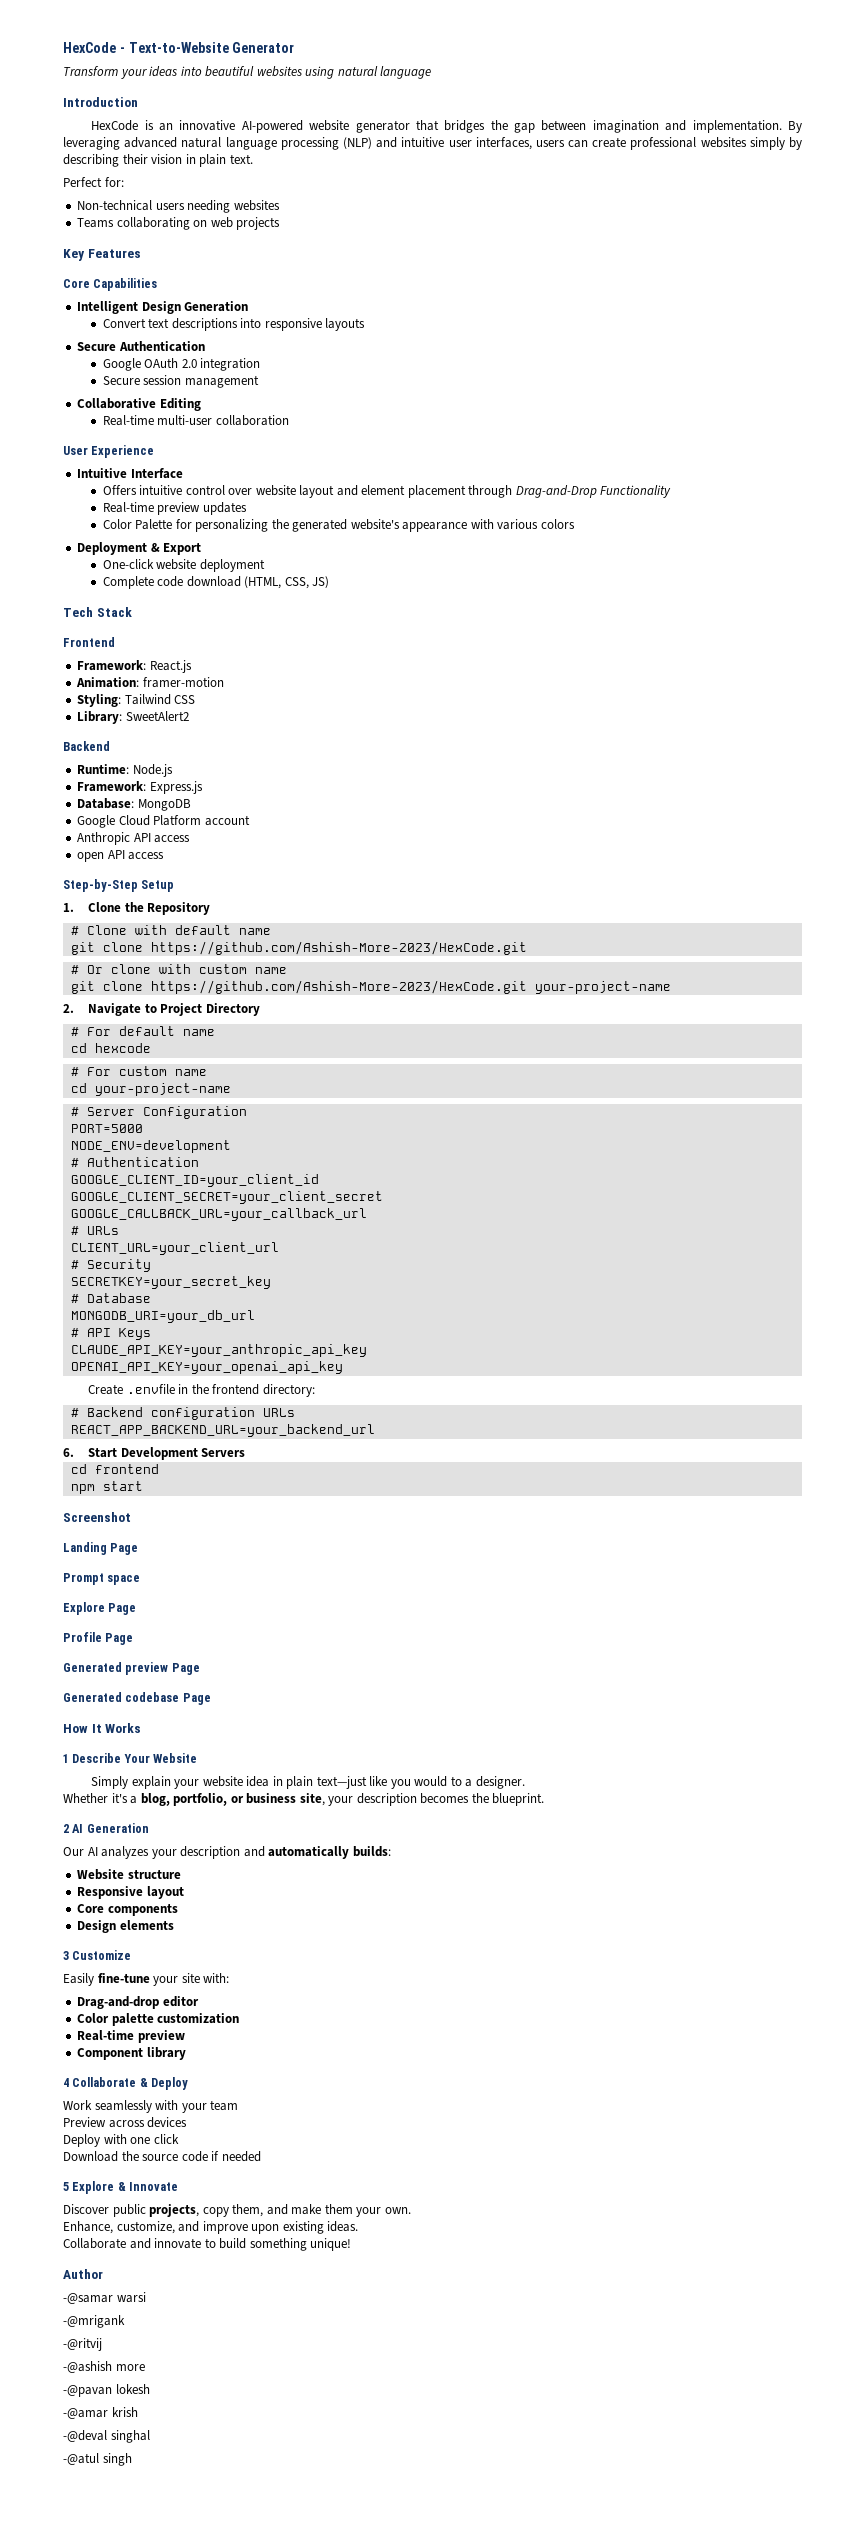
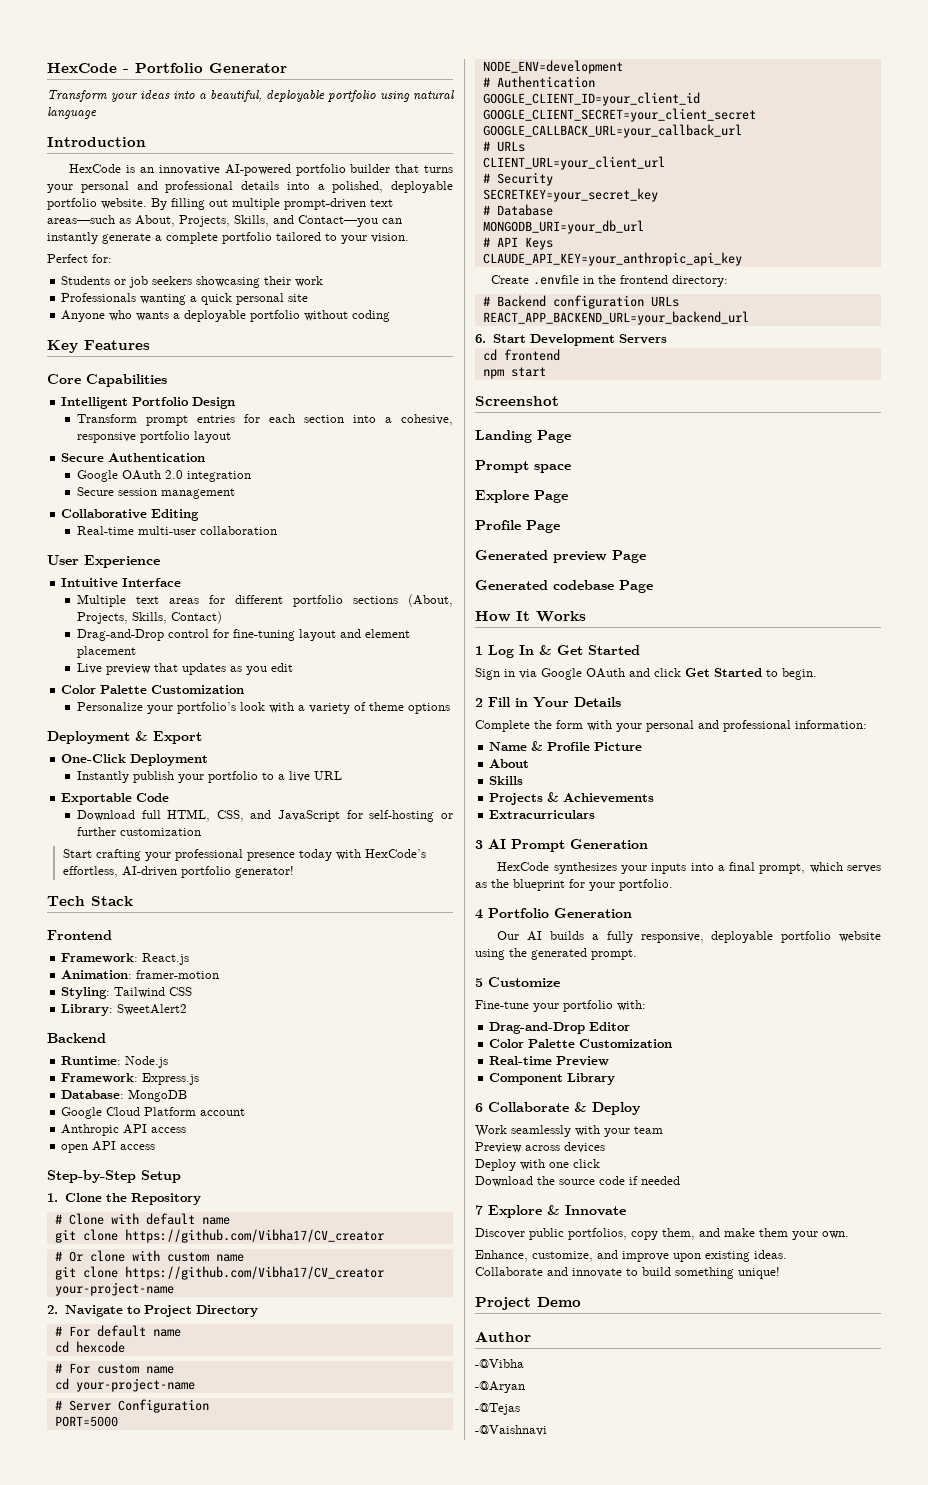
- HexCode - Text-to-Website Generator
+ HexCode - Portfolio Generator
- Transform your ideas into beautiful websites using natural language
+ Transform your ideas into a beautiful, deployable portfolio using natural language
- HexCode is an innovative AI-powered website generator that bridges the gap between imagination and implementation. By leveraging advanced natural language processing (NLP) and intuitive user interfaces, users can create professional websites simply by describing their vision in plain text.
+ HexCode is an innovative AI-powered portfolio builder that turns your personal and professional details into a polished, deployable portfolio website. By filling out multiple prompt-driven text areas—such as About, Projects, Skills, and Contact—you can instantly generate a complete portfolio tailored to your vision.
  Perfect for:
- Non-technical users needing websites
- Teams collaborating on web projects
+ Students or job seekers showcasing their work
+ Professionals wanting a quick personal site
+ Anyone who wants a deployable portfolio without coding
- Intelligent Design Generation
- Convert text descriptions into responsive layouts
+ Intelligent Portfolio Design
+ Transform prompt entries for each section into a cohesive, responsive portfolio layout
- Offers intuitive control over website layout and element placement through Drag-and-Drop Functionality
- Real-time preview updates
- Color Palette for personalizing the generated website's appearance with various colors
+ Multiple text areas for different portfolio sections (About, Projects, Skills, Contact)
+ Drag-and-Drop control for fine-tuning layout and element placement
+ Live preview that updates as you edit
+ Color Palette Customization
+ Personalize your portfolio’s look with a variety of theme options
  Deployment & Export
- One-click website deployment
- Complete code download (HTML, CSS, JS)
+ One-Click Deployment
+ Instantly publish your portfolio to a live URL
+ Exportable Code
+ Download full HTML, CSS, and JavaScript for self-hosting or further customization
+ Start crafting your professional presence today with HexCode’s effortless, AI-driven portfolio generator!
  # Clone with default name
- git clone https://github.com/Ashish-More-2023/HexCode.git
+ git clone https://github.com/Vibha17/CV_creator
- git clone https://github.com/Ashish-More-2023/HexCode.git your-project-name
+ git clone https://github.com/Vibha17/CV_creator your-project-name
- OPENAI_API_KEY=your_openai_api_key
- 1 Describe Your Website
- Simply explain your website idea in plain text—just like you would to a designer.
- Whether it's a blog, portfolio, or business site, your description becomes the blueprint.
- 2 AI Generation
- Our AI analyzes your description and automatically builds:
- Website structure
- Responsive layout
- Core components
- Design elements
- 3 Customize
- Easily fine-tune your site with:
+ 1 Log In & Get Started
+ Sign in via Google OAuth and click Get Started to begin.
+ 2 Fill in Your Details
+ Complete the form with your personal and professional information:
+ Name & Profile Picture
+ About
+ Skills
+ Projects & Achievements
+ Extracurriculars
+ 3 AI Prompt Generation
+ HexCode synthesizes your inputs into a final prompt, which serves as the blueprint for your portfolio.
+ 4 Portfolio Generation
+ Our AI builds a fully responsive, deployable portfolio website using the generated prompt.
+ 5 Customize
+ Fine-tune your portfolio with:
- Drag-and-drop editor
- Color palette customization
- Real-time preview
+ Drag-and-Drop Editor
+ Color Palette Customization
+ Real-time Preview
- Component library
- 4 Collaborate & Deploy
+ Component Library
+ 6 Collaborate & Deploy
- 5 Explore & Innovate
+ 7 Explore & Innovate
- Discover public projects, copy them, and make them your own.
+ Discover public portfolios, copy them, and make them your own.
+ Project Demo
- -@samar warsi
- -@mrigank
- -@ritvij
- -@ashish more
- -@pavan lokesh
- -@amar krish
- -@deval singhal
- -@atul singh
+ -@Vibha
+ -@Aryan
+ -@Tejas
+ -@Vaishnavi

